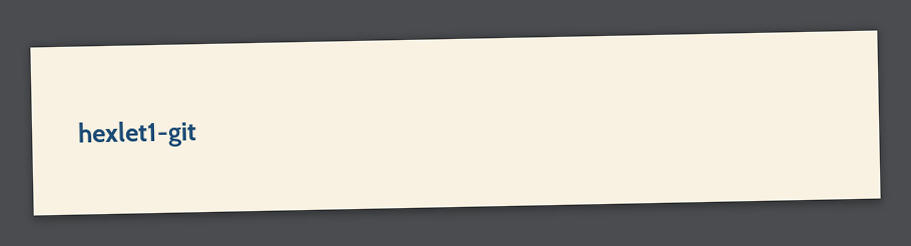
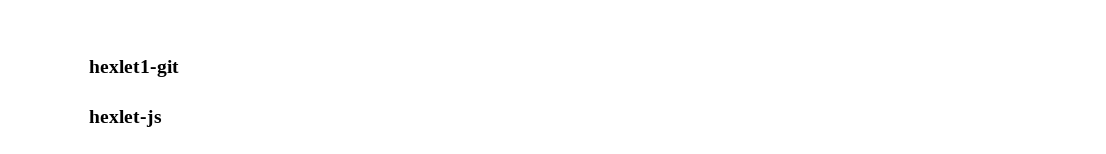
+ hexlet-js

